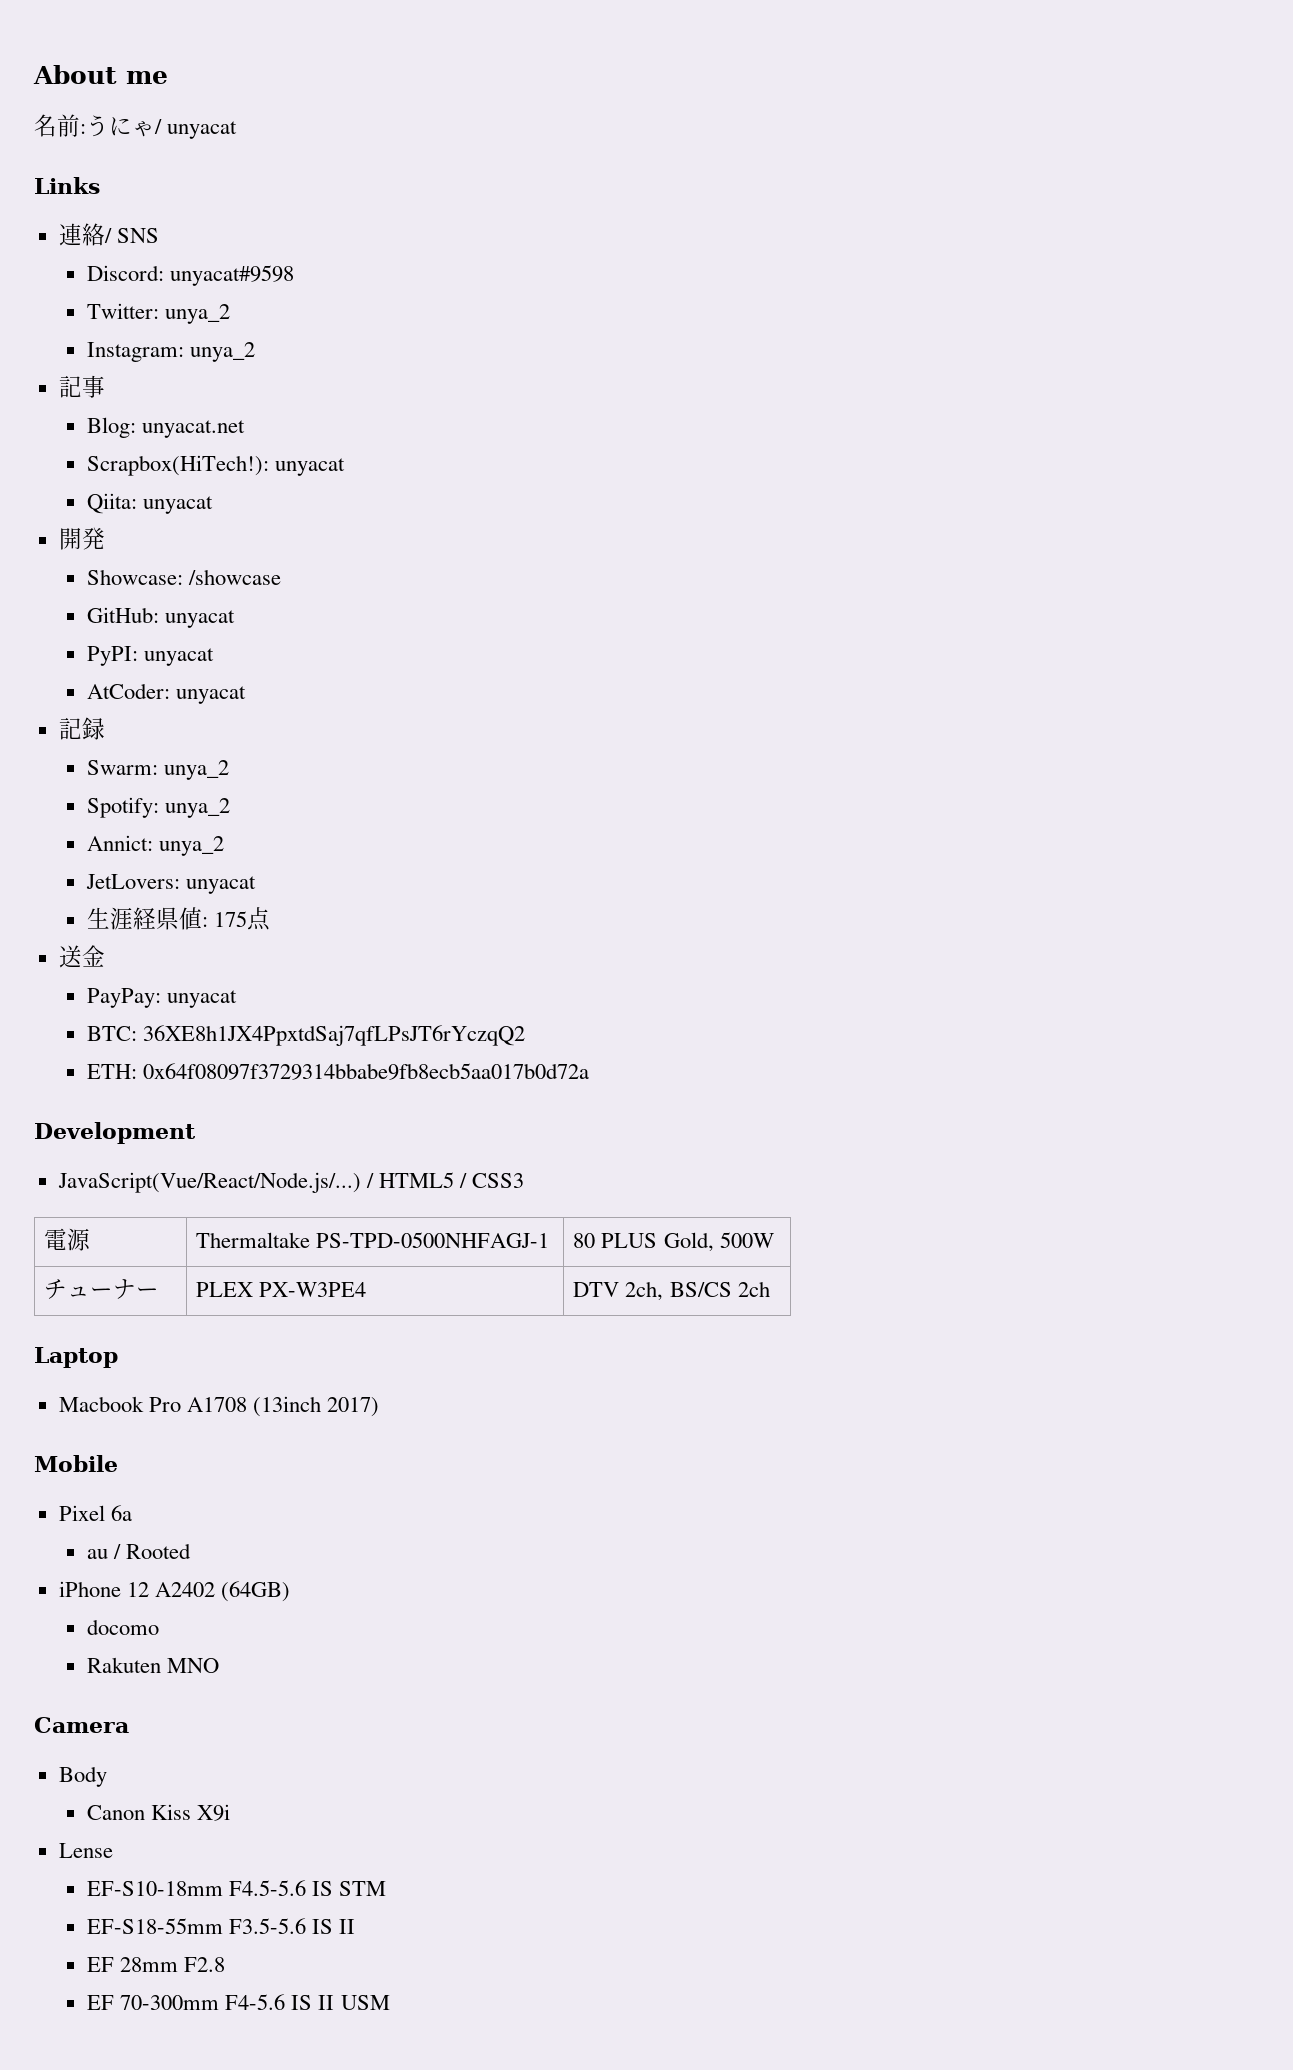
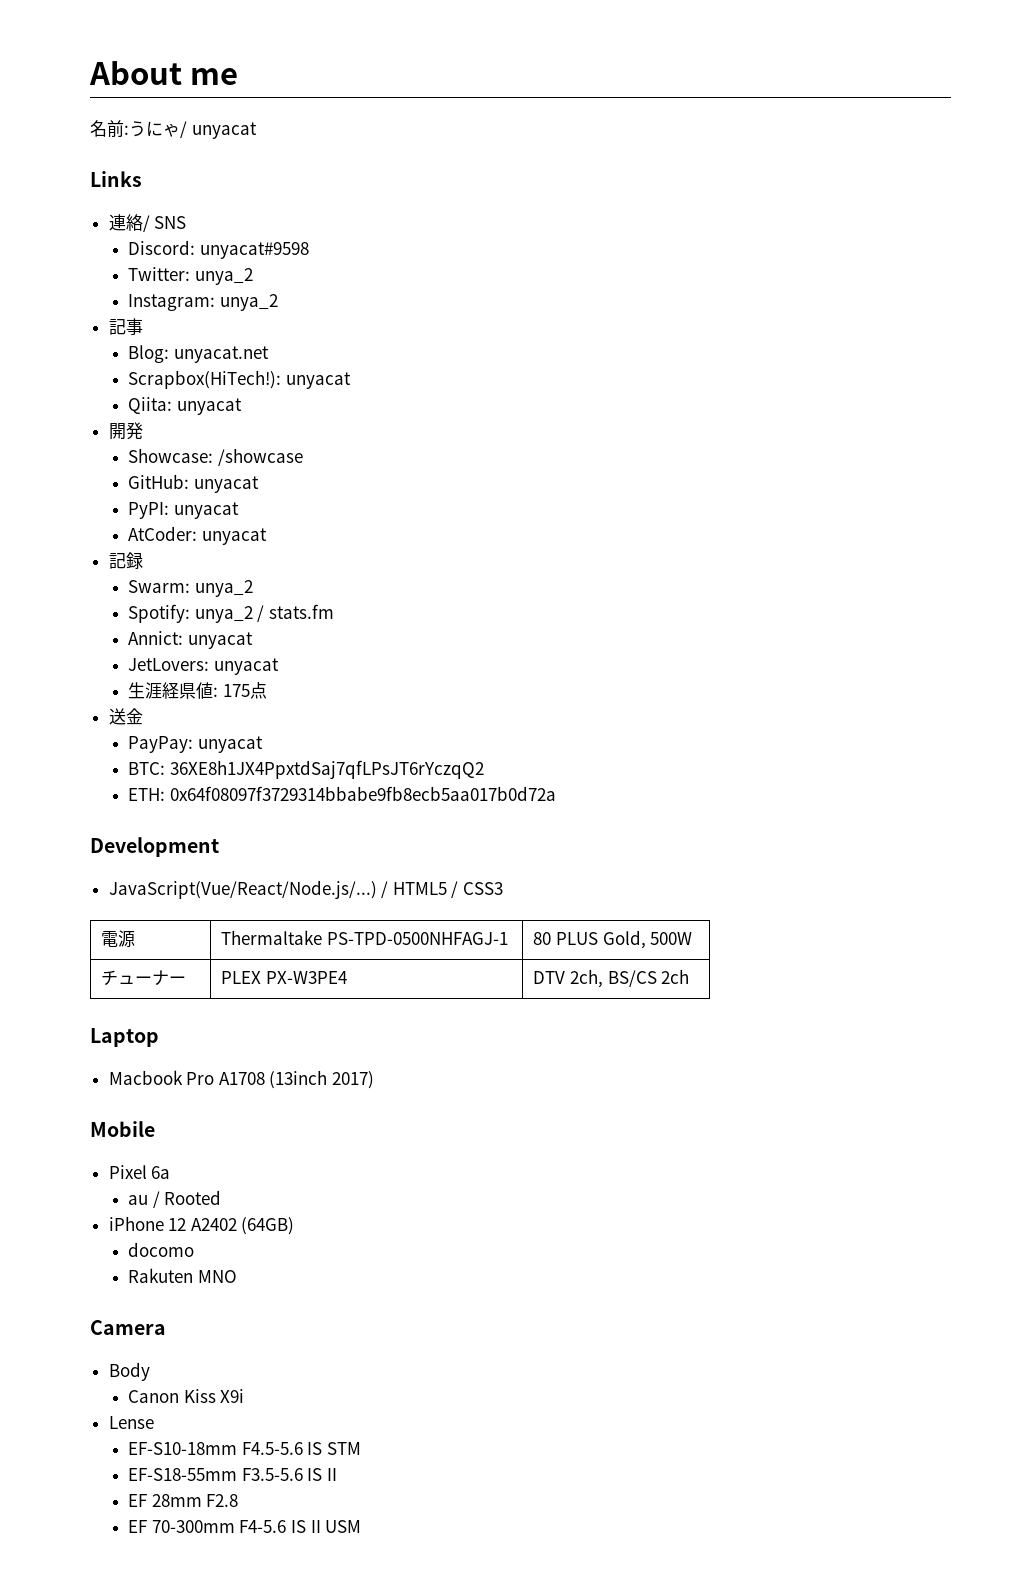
- Spotify: unya_2
+ Spotify: unya_2 / stats.fm
- Annict: unya_2
+ Annict: unyacat

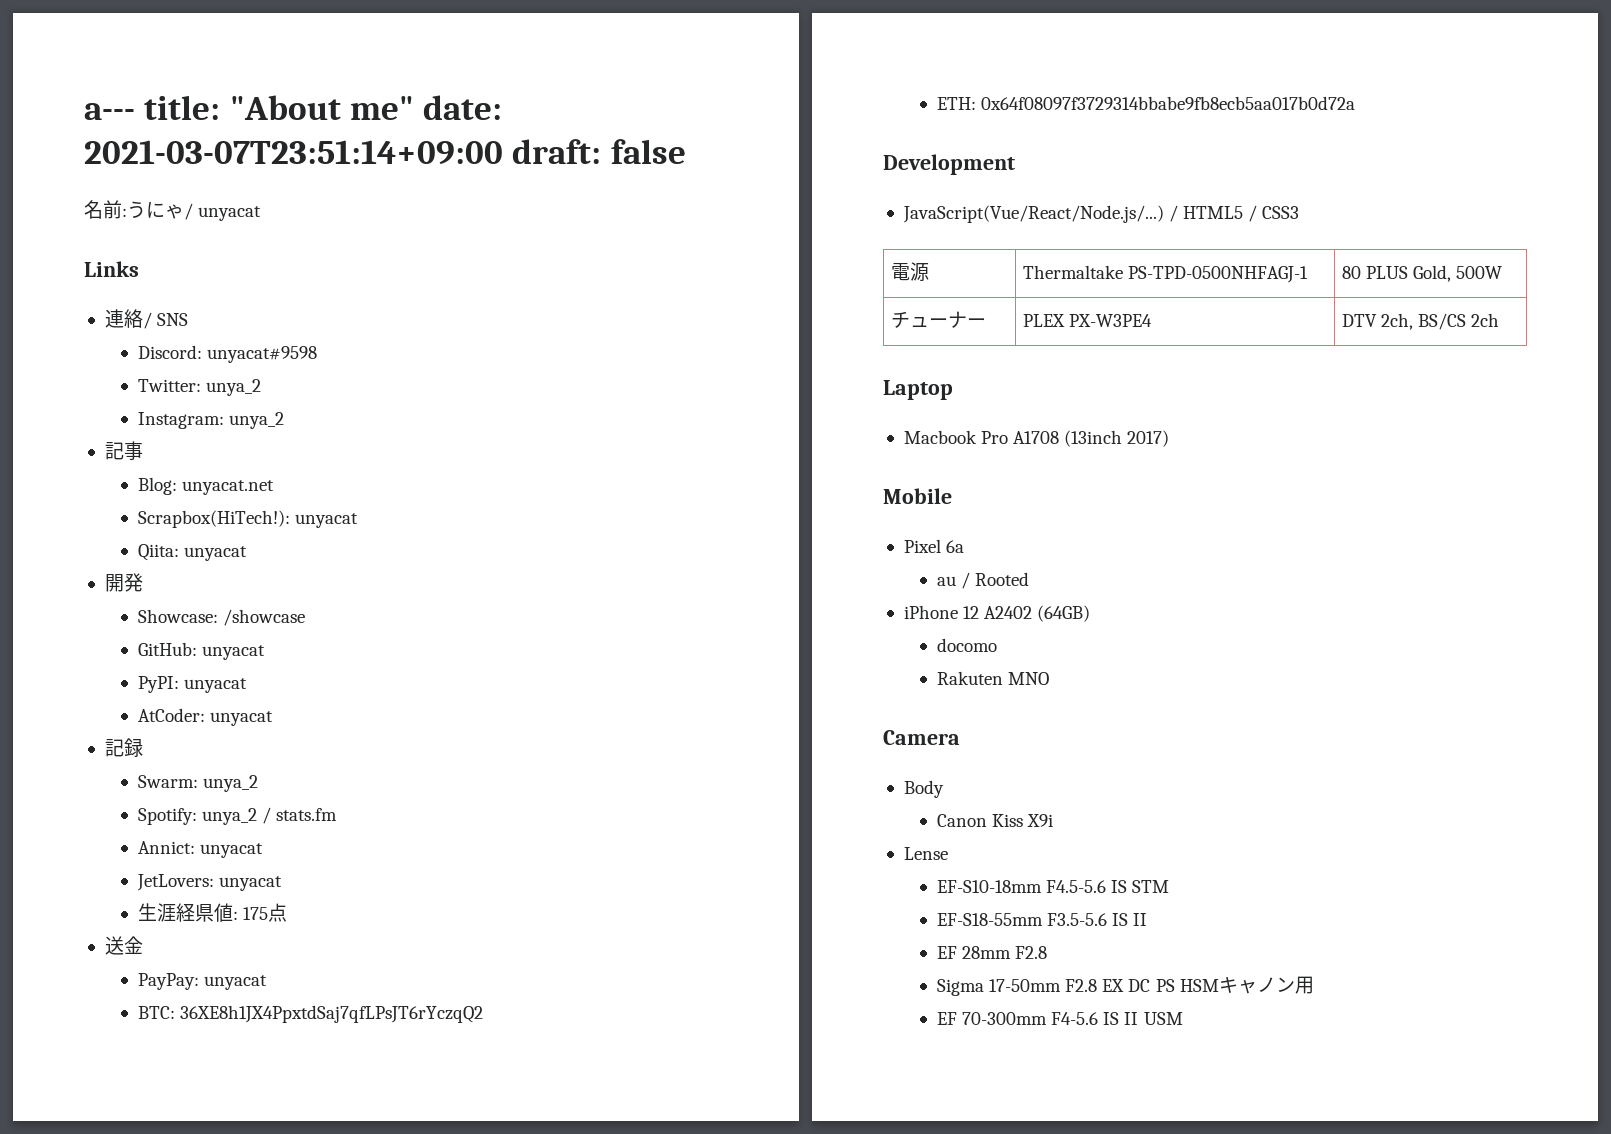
- About me
+ a--- title: "About me" date: 2021-03-07T23:51:14+09:00 draft: false
+ Sigma 17-50mm F2.8 EX DC PS HSMキャノン用

